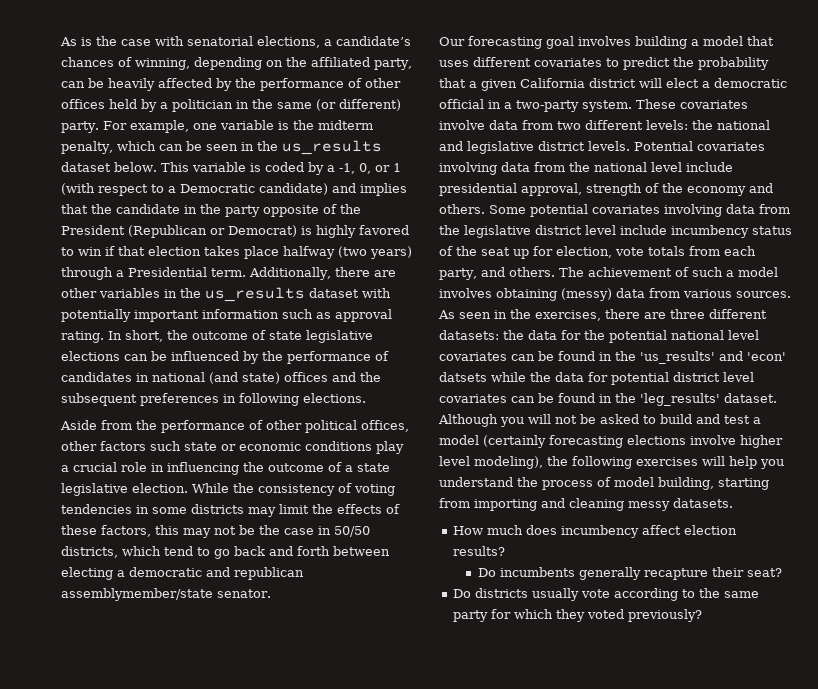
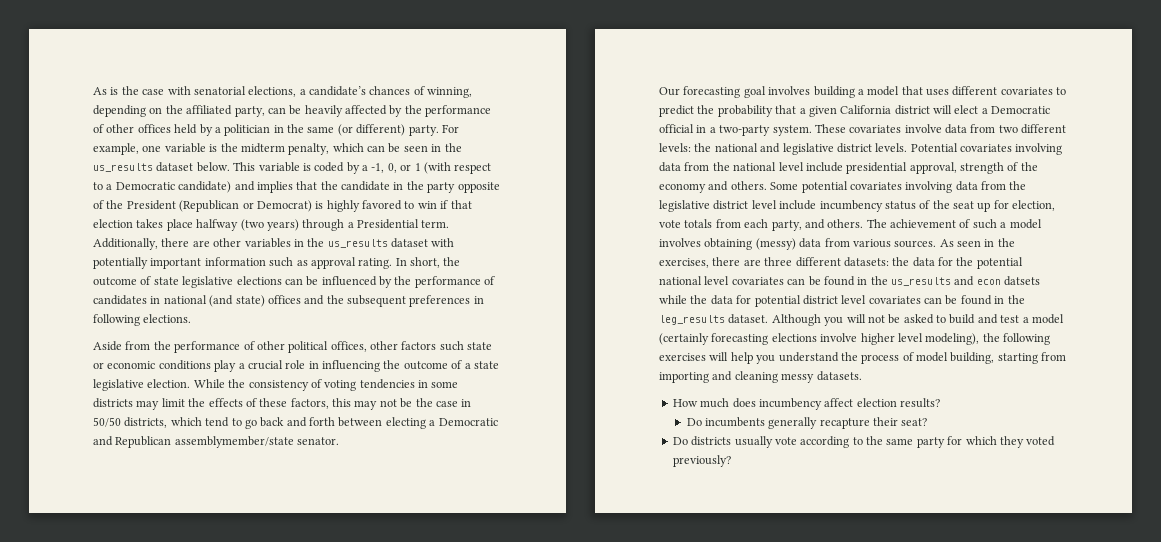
- While the consistency of voting tendencies in some districts may limit the effects of these factors, this may not be the case in 50/50 districts, which tend to go back and forth between electing a democratic and republican assemblymember/state senator.
+ While the consistency of voting tendencies in some districts may limit the effects of these factors, this may not be the case in 50/50 districts, which tend to go back and forth between electing a Democratic and Republican assemblymember/state senator.
- Our forecasting goal involves building a model that uses different covariates to predict the probability that a given California district will elect a democratic official in a two-party system.
+ Our forecasting goal involves building a model that uses different covariates to predict the probability that a given California district will elect a Democratic official in a two-party system.
- As seen in the exercises, there are three different datasets: the data for the potential national level covariates can be found in the 'us_results' and 'econ' datsets while the data for potential district level covariates can be found in the 'leg_results' dataset.
+ As seen in the exercises, there are three different datasets: the data for the potential national level covariates can be found in the us_results and econ datsets while the data for potential district level covariates can be found in the leg_results dataset.

